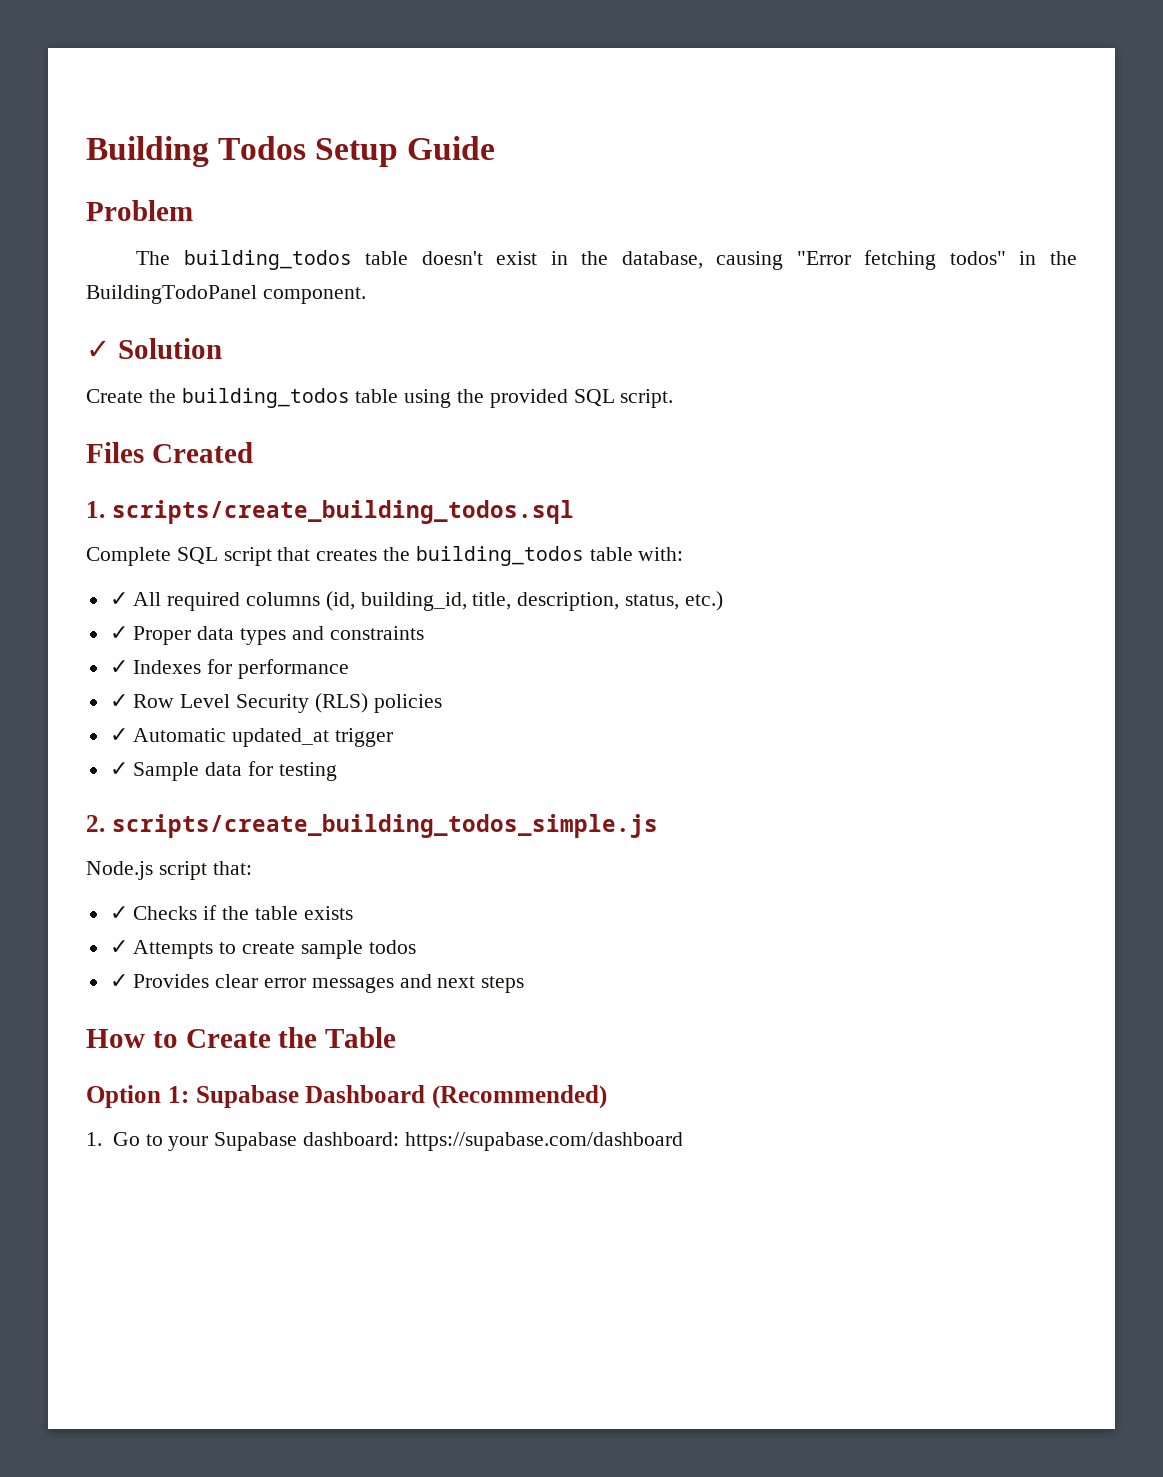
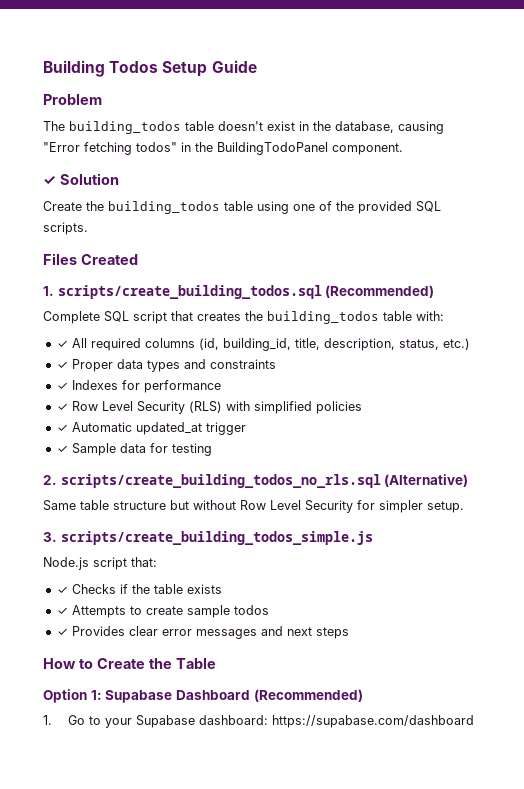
- Create the building_todos table using the provided SQL script.
+ Create the building_todos table using one of the provided SQL scripts.
- 1. scripts/create_building_todos.sql
+ 1. scripts/create_building_todos.sql (Recommended)
- ✓ Row Level Security (RLS) policies
+ ✓ Row Level Security (RLS) with simplified policies
- 2. scripts/create_building_todos_simple.js
+ 2. scripts/create_building_todos_no_rls.sql (Alternative)
+ Same table structure but without Row Level Security for simpler setup.
+ 3. scripts/create_building_todos_simple.js

